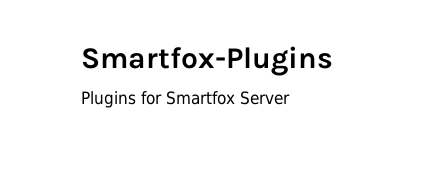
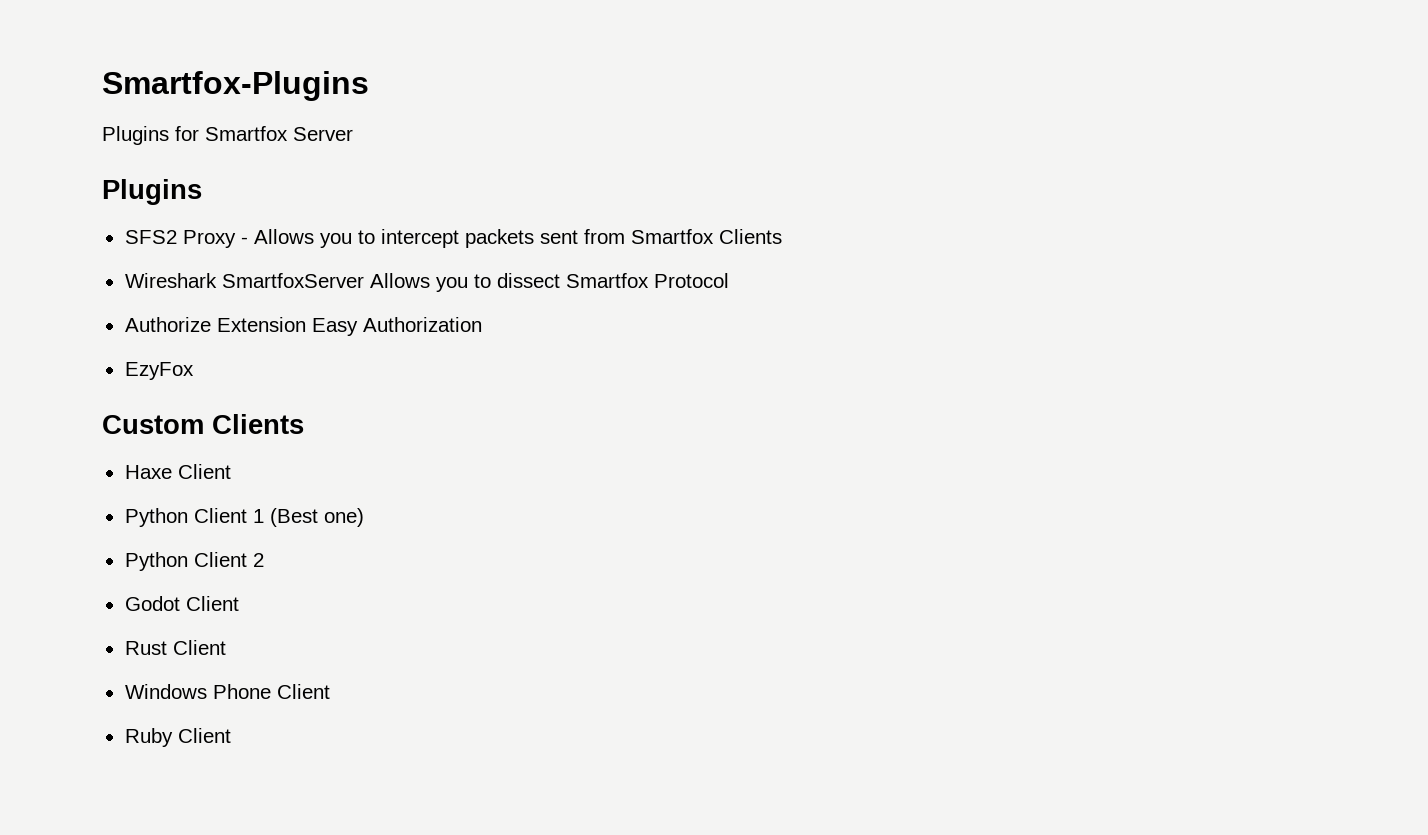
  Plugins for Smartfox Server
+ Plugins
+ SFS2 Proxy - Allows you to intercept packets sent from Smartfox Clients
+ Wireshark SmartfoxServer Allows you to dissect Smartfox Protocol
+ Authorize Extension Easy Authorization
+ EzyFox
+ Custom Clients
+ Haxe Client
+ Python Client 1 (Best one)
+ Python Client 2
+ Godot Client
+ Rust Client
+ Windows Phone Client
+ Ruby Client

